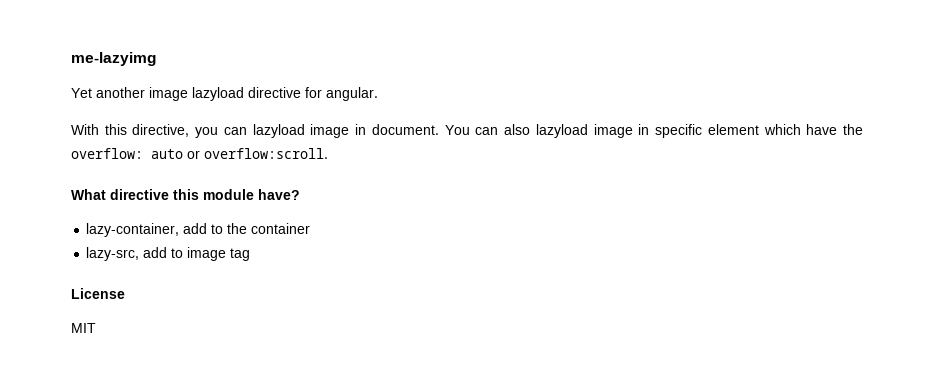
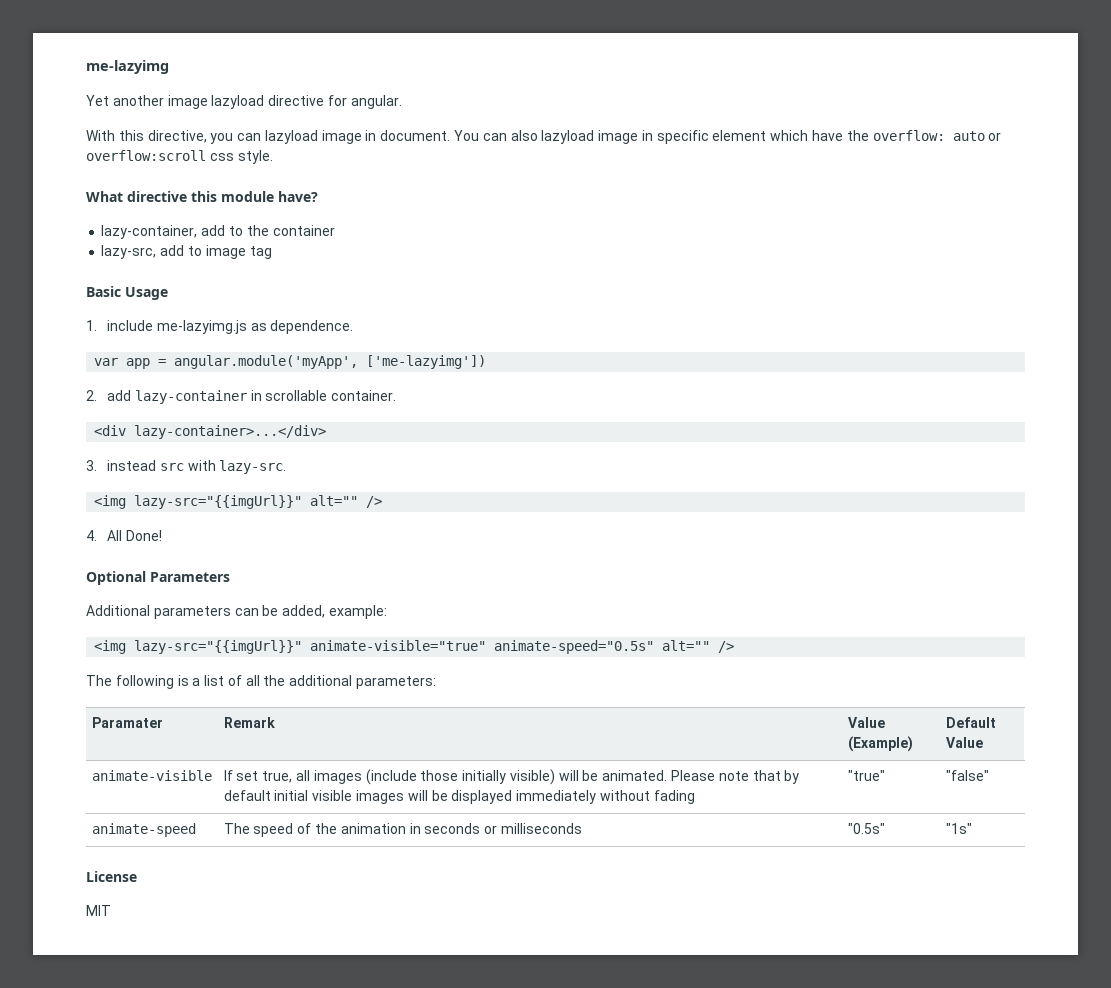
- You can also lazyload image in specific element which have the overflow: auto or overflow:scroll.
+ You can also lazyload image in specific element which have the overflow: auto or overflow:scroll css style.
+ Basic Usage
+ 1. include me-lazyimg.js as dependence.
+ var app = angular.module('myApp', ['me-lazyimg'])
+ 2. add lazy-container in scrollable container.
+ <div lazy-container>...</div>
+ 3. instead src with lazy-src.
+ <img lazy-src="{{imgUrl}}" alt="" />
+ 4. All Done!
+ Optional Parameters
+ Additional parameters can be added, example:
+ <img lazy-src="{{imgUrl}}" animate-visible="true" animate-speed="0.5s" alt="" />
+ The following is a list of all the additional parameters:
+ Paramater | Remark | Value (Example) | Default Value
+ animate-visible | If set true, all images (include those initially visible) will be animated. Please note that by default initial visible images will be displayed immediately without fading | "true" | "false"
+ animate-speed | The speed of the animation in seconds or milliseconds | "0.5s" | "1s"

